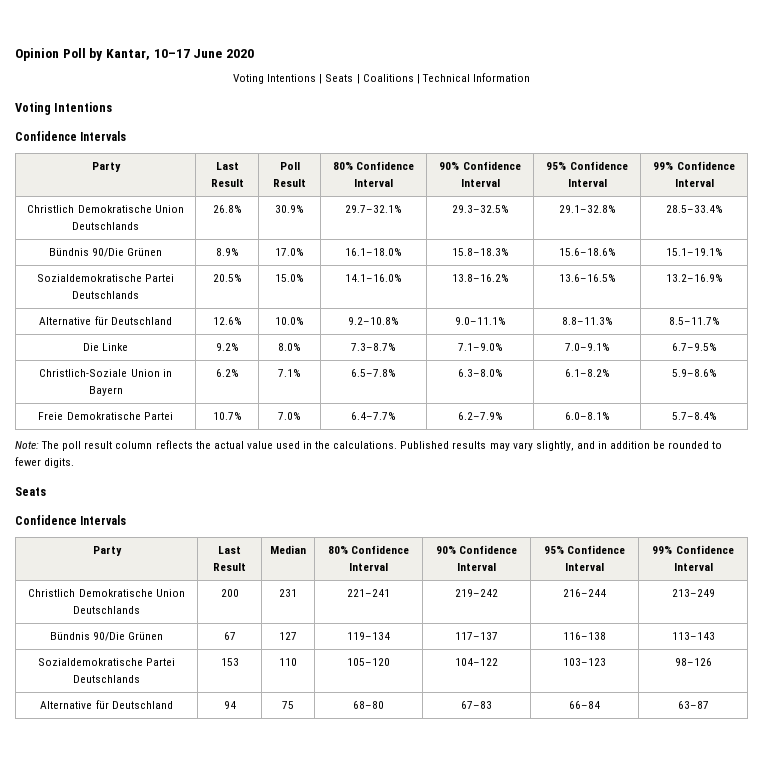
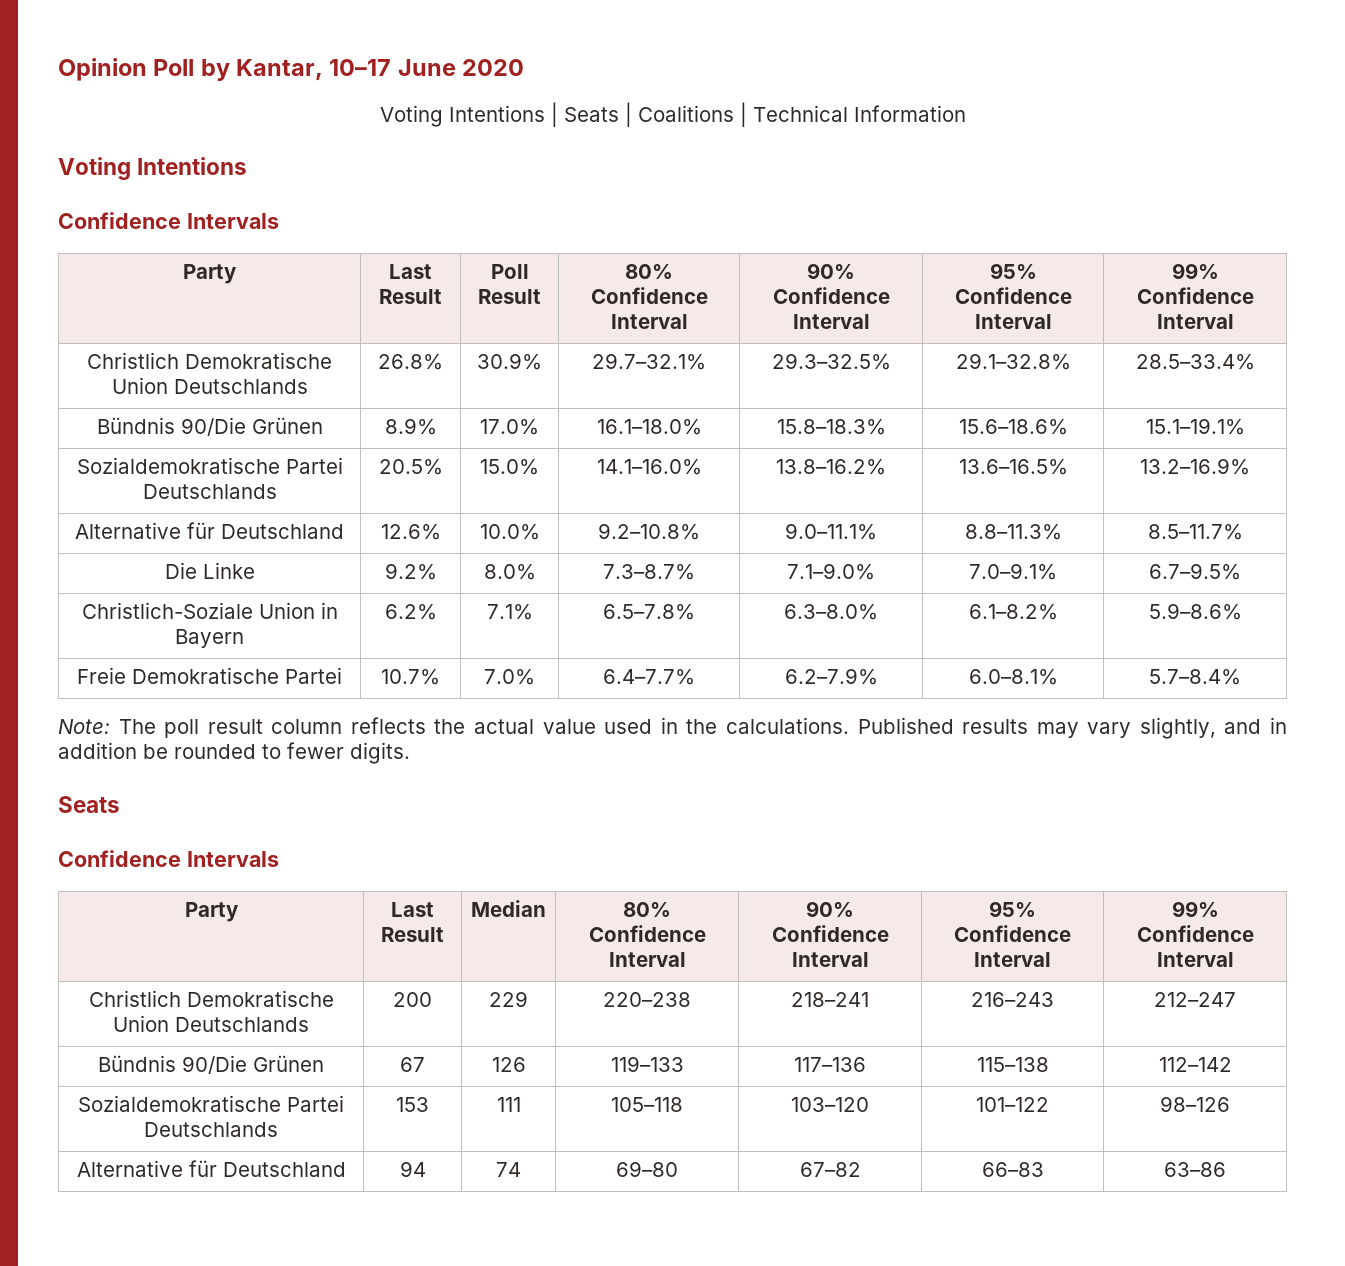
- Christlich Demokratische Union Deutschlands | 200 | 231 | 221–241 | 219–242 | 216–244 | 213–249
+ Christlich Demokratische Union Deutschlands | 200 | 229 | 220–238 | 218–241 | 216–243 | 212–247
- Bündnis 90/Die Grünen | 67 | 127 | 119–134 | 117–137 | 116–138 | 113–143
+ Bündnis 90/Die Grünen | 67 | 126 | 119–133 | 117–136 | 115–138 | 112–142
- Sozialdemokratische Partei Deutschlands | 153 | 110 | 105–120 | 104–122 | 103–123 | 98–126
+ Sozialdemokratische Partei Deutschlands | 153 | 111 | 105–118 | 103–120 | 101–122 | 98–126
- Alternative für Deutschland | 94 | 75 | 68–80 | 67–83 | 66–84 | 63–87
+ Alternative für Deutschland | 94 | 74 | 69–80 | 67–82 | 66–83 | 63–86

